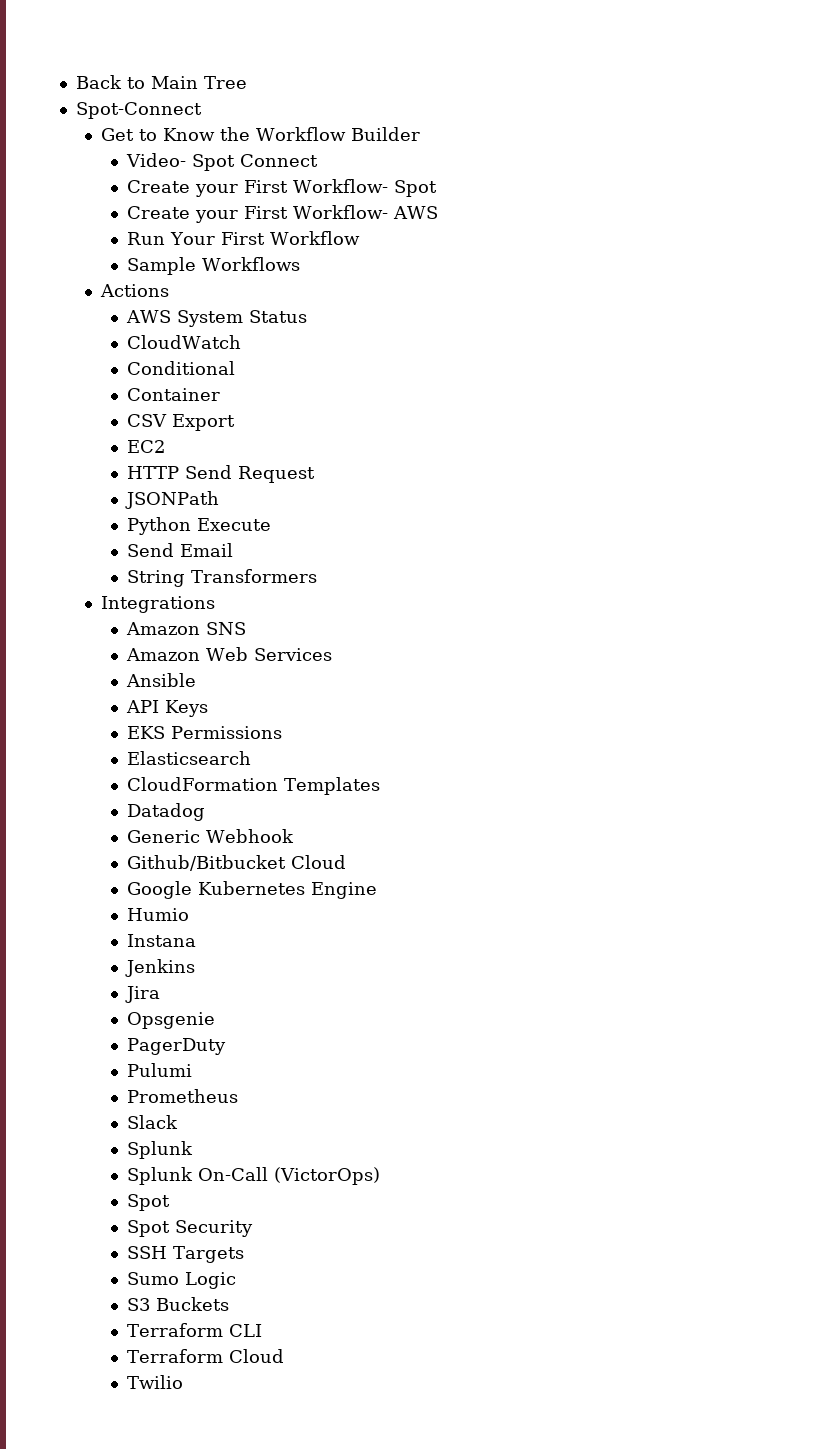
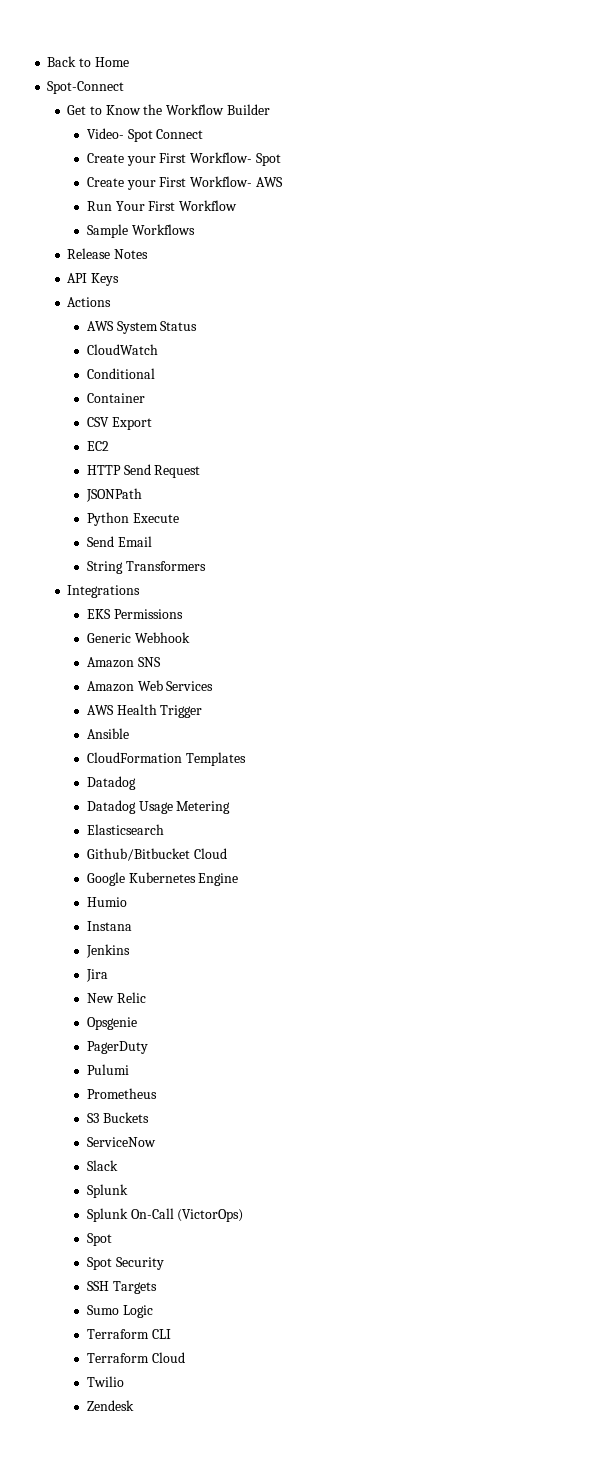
- Back to Main Tree
+ Back to Home
+ Release Notes
+ API Keys
+ EKS Permissions
+ Generic Webhook
+ AWS Health Trigger
  Ansible
- API Keys
- EKS Permissions
- Elasticsearch
- Generic Webhook
+ Datadog Usage Metering
+ Elasticsearch
+ New Relic
+ S3 Buckets
+ ServiceNow
- S3 Buckets
+ Zendesk

